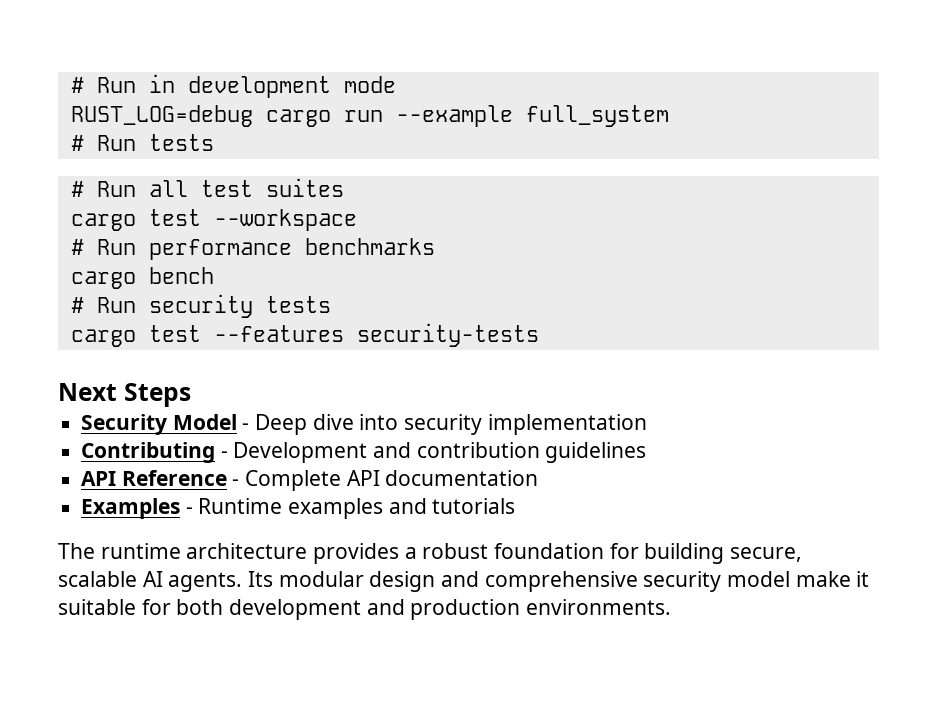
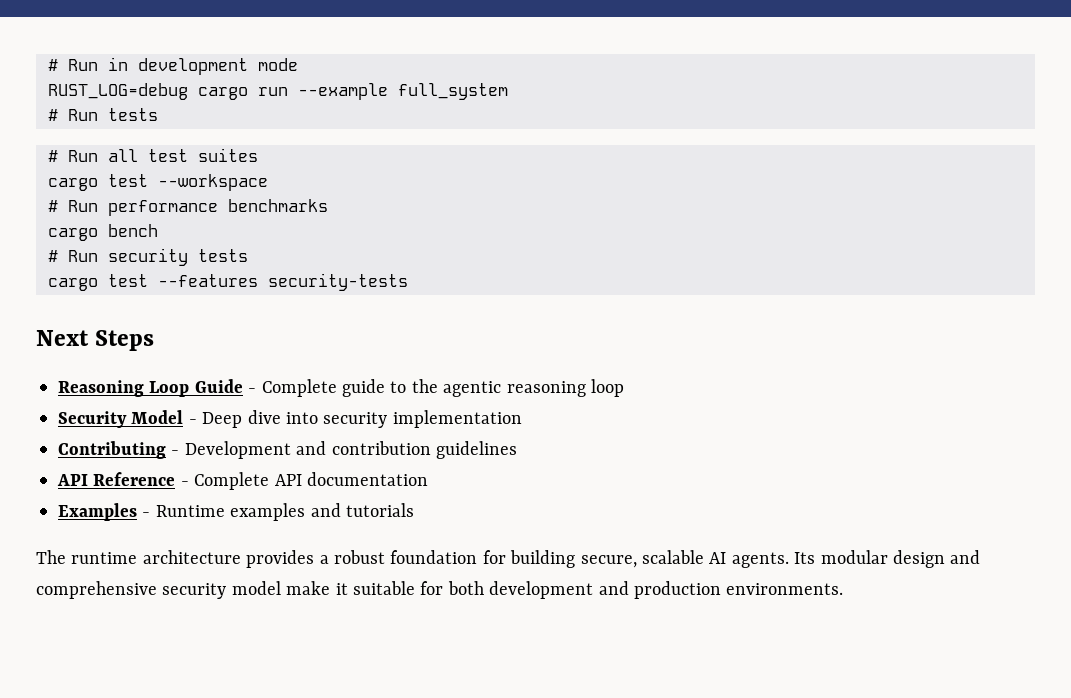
+ Reasoning Loop Guide - Complete guide to the agentic reasoning loop

